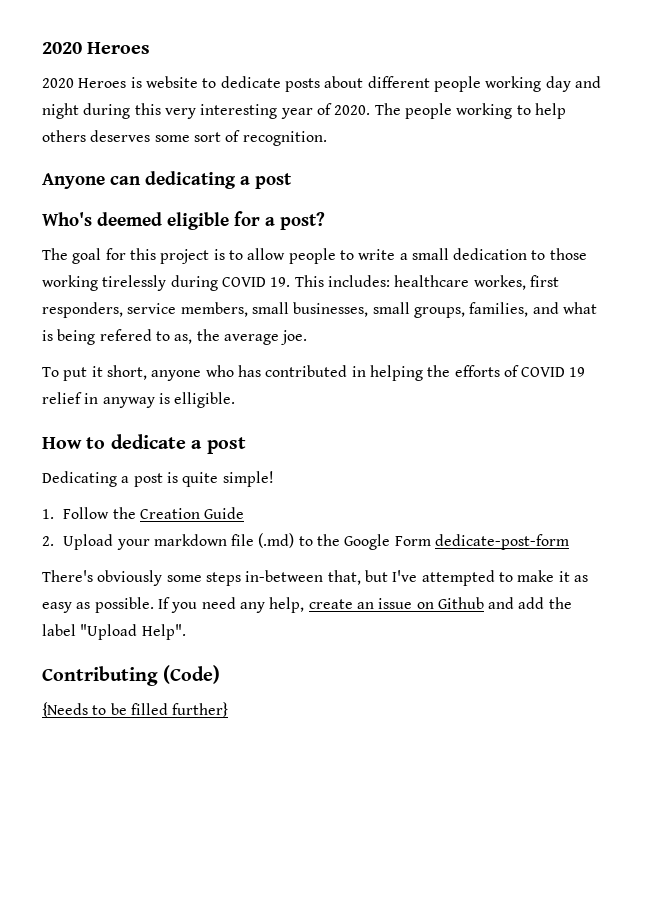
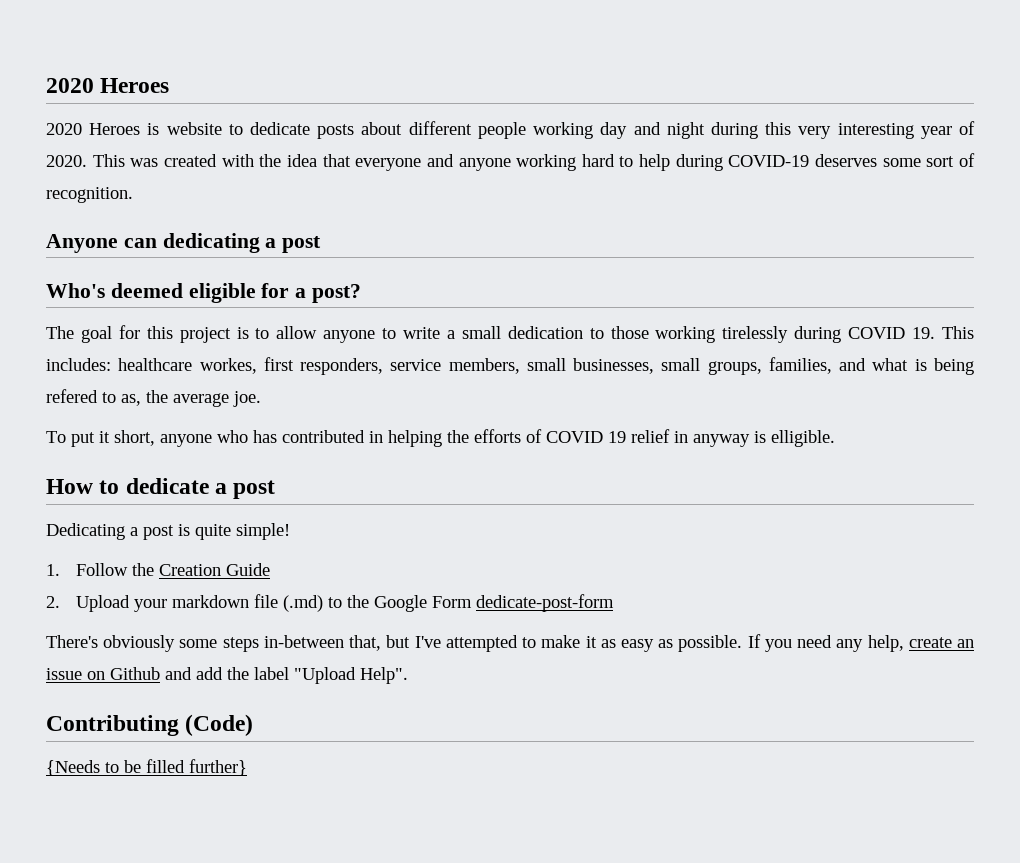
- The people working to help others deserves some sort of recognition.
+ This was created with the idea that everyone and anyone working hard to help during COVID-19 deserves some sort of recognition.
- The goal for this project is to allow people to write a small dedication to those working tirelessly during COVID 19. This includes: healthcare workes, first responders, service members, small businesses, small groups, families, and what is being refered to as, the average joe.
+ The goal for this project is to allow anyone to write a small dedication to those working tirelessly during COVID 19. This includes: healthcare workes, first responders, service members, small businesses, small groups, families, and what is being refered to as, the average joe.

